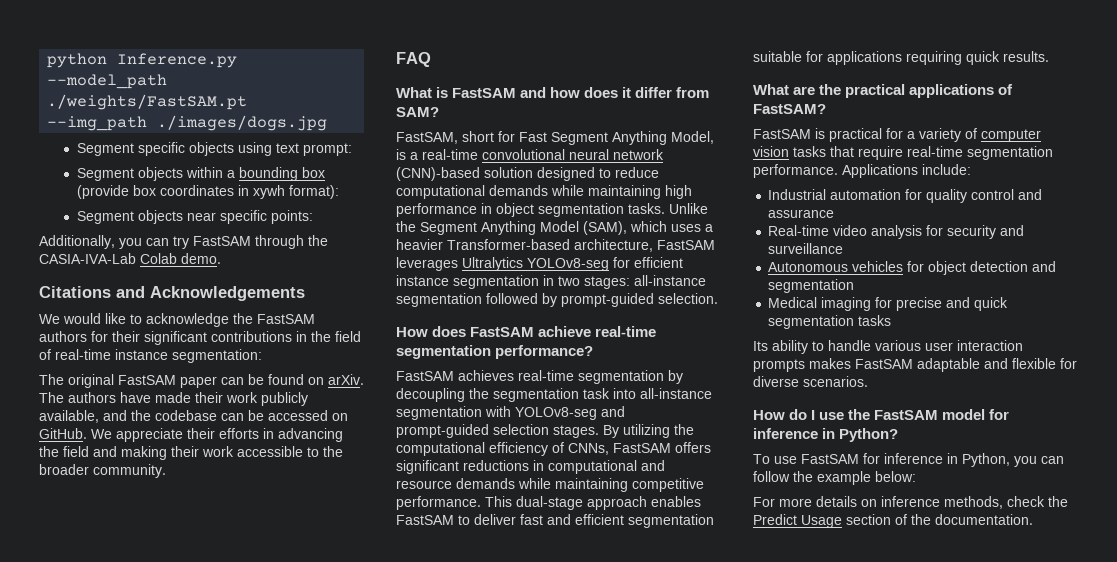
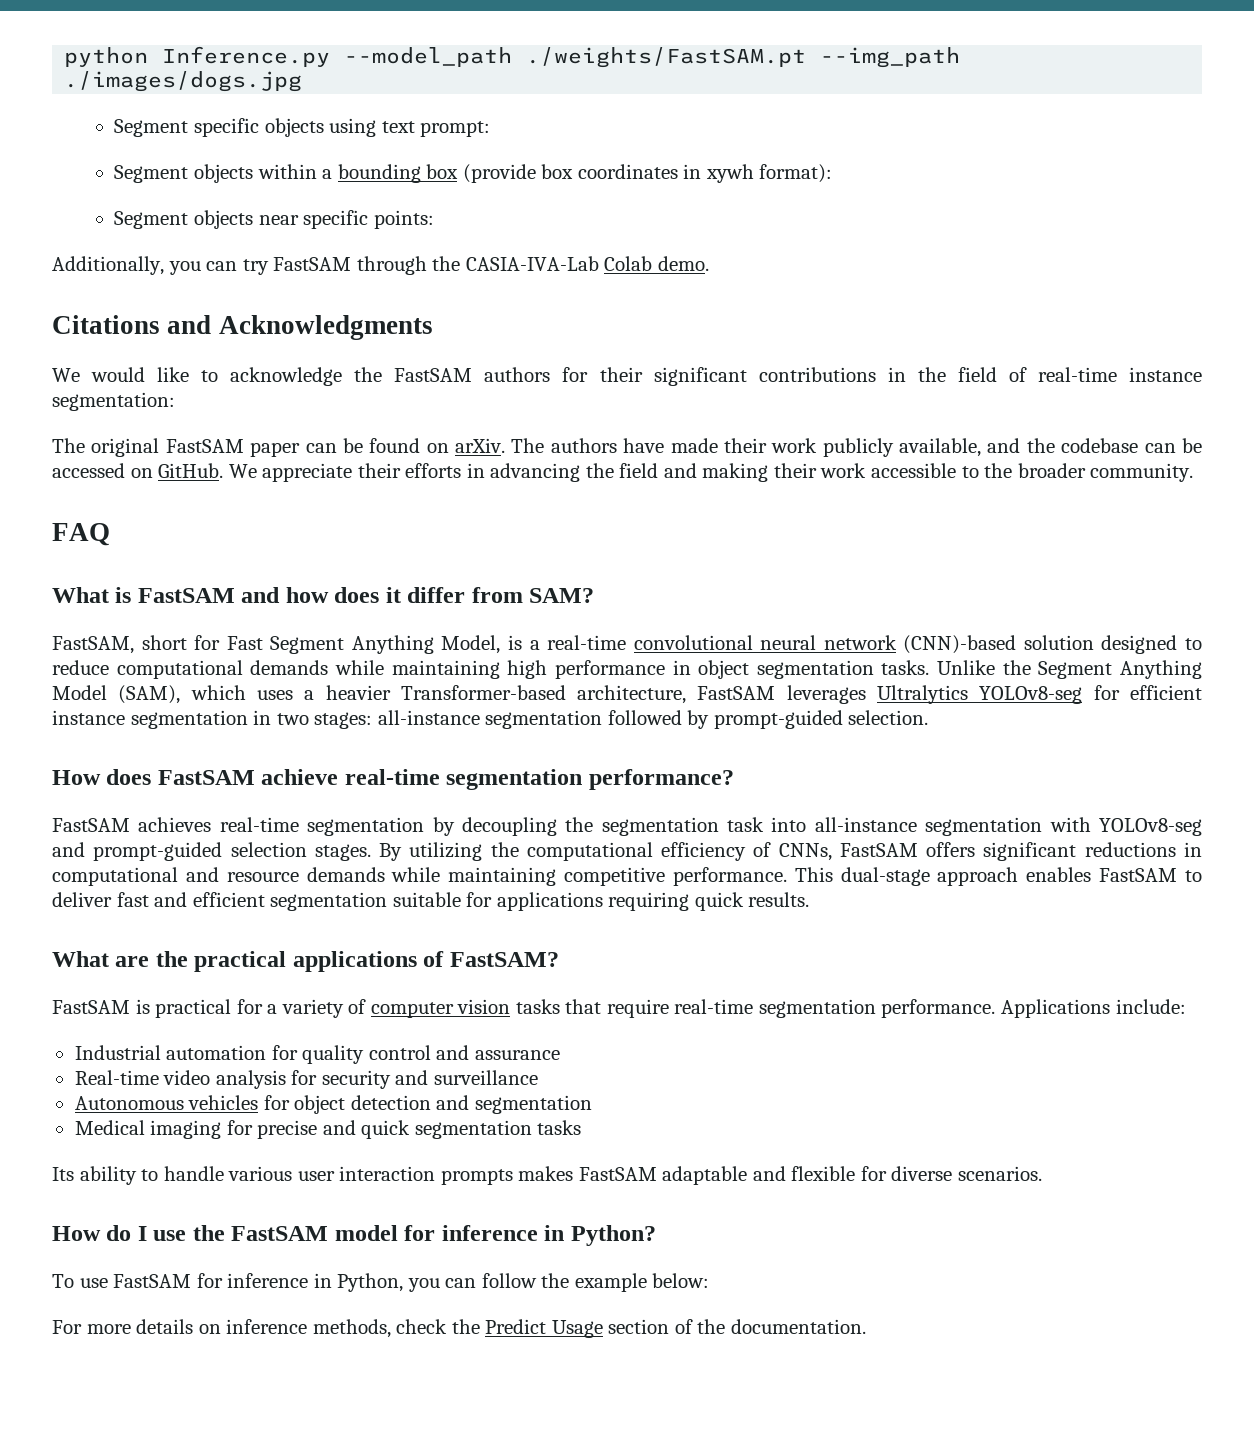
- Citations and Acknowledgements
+ Citations and Acknowledgments

